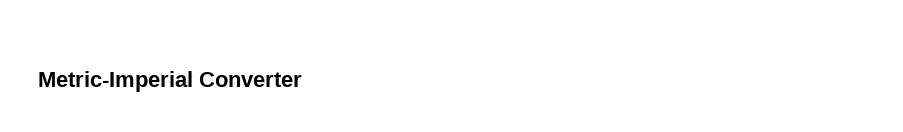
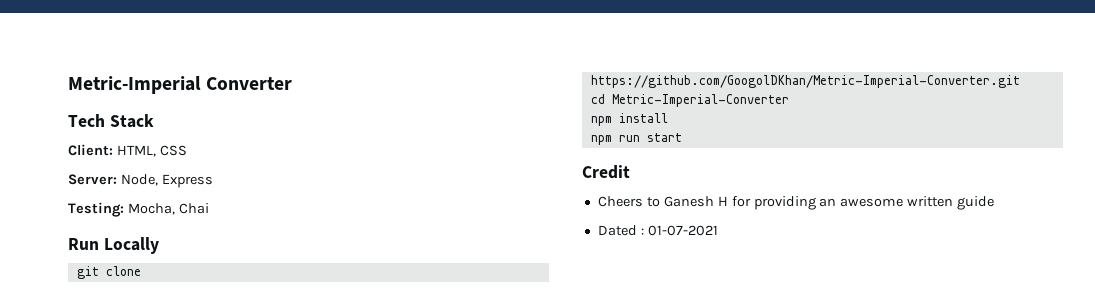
+ Tech Stack
+ Client: HTML, CSS
+ Server: Node, Express
+ Testing: Mocha, Chai
+ Run Locally
+ git clone https://github.com/GoogolDKhan/Metric-Imperial-Converter.git
+ cd Metric-Imperial-Converter
+ npm install
+ npm run start
+ Credit
+ Cheers to Ganesh H for providing an awesome written guide
+ Dated : 01-07-2021

